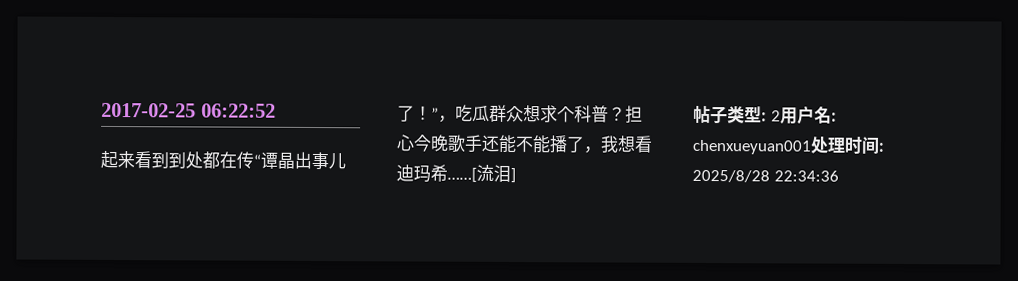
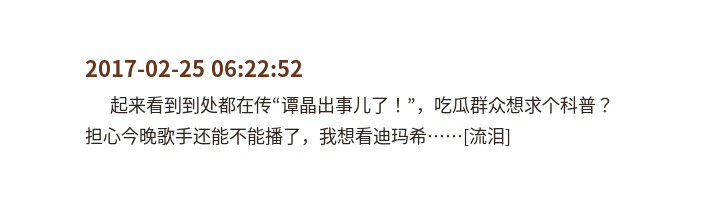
- 帖子类型: 2用户名: chenxueyuan001处理时间: 2025/8/28 22:34:36

